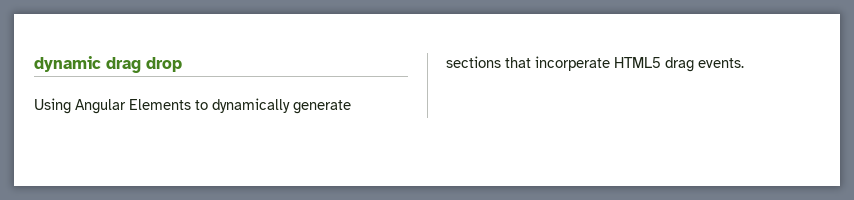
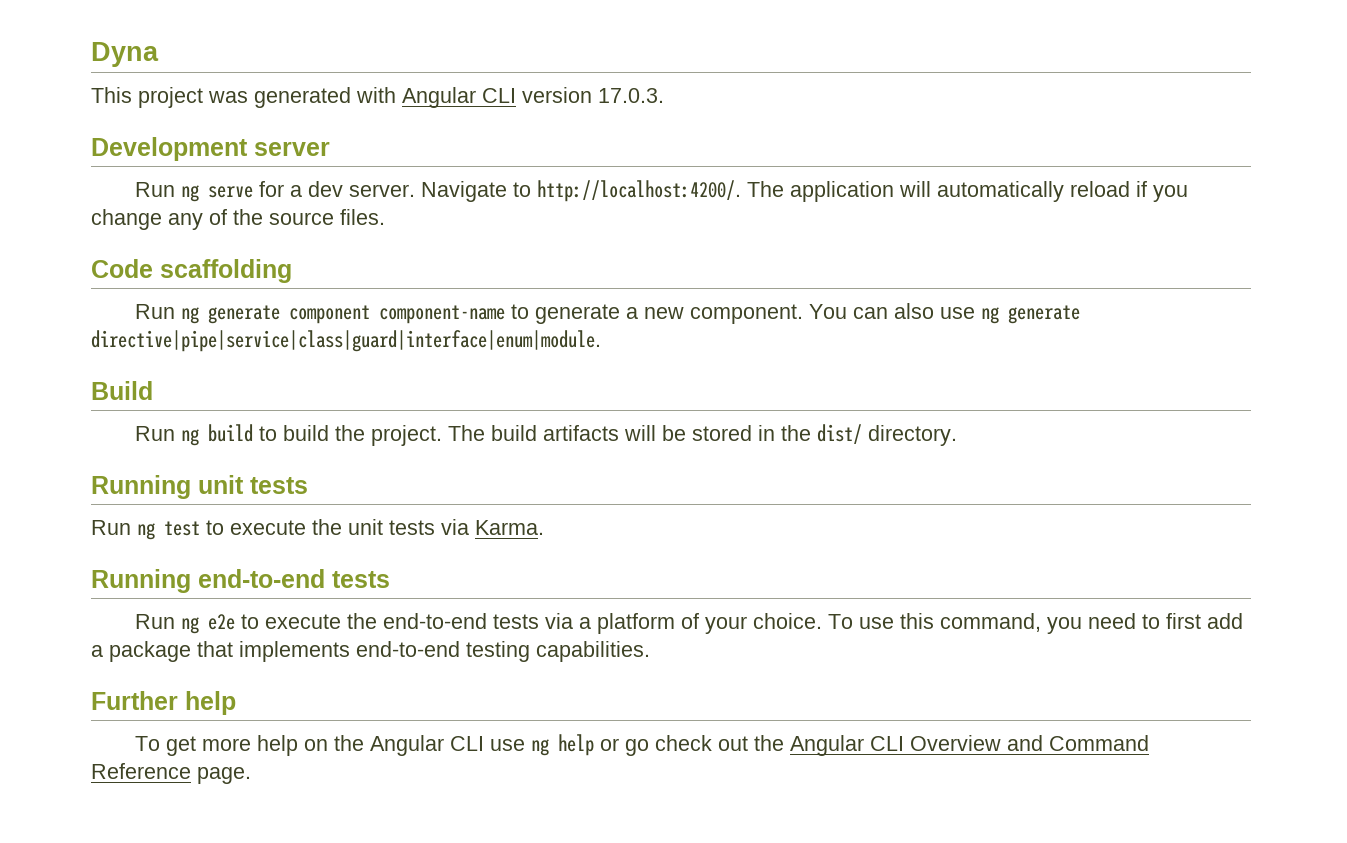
- dynamic drag drop
- Using Angular Elements to dynamically generate sections that incorperate HTML5 drag events.
+ Dyna
+ This project was generated with Angular CLI version 17.0.3.
+ Development server
+ Run ng serve for a dev server. Navigate to http://localhost:4200/. The application will automatically reload if you change any of the source files.
+ Code scaffolding
+ Run ng generate component component-name to generate a new component. You can also use ng generate directive|pipe|service|class|guard|interface|enum|module.
+ Build
+ Run ng build to build the project. The build artifacts will be stored in the dist/ directory.
+ Running unit tests
+ Run ng test to execute the unit tests via Karma.
+ Running end-to-end tests
+ Run ng e2e to execute the end-to-end tests via a platform of your choice. To use this command, you need to first add a package that implements end-to-end testing capabilities.
+ Further help
+ To get more help on the Angular CLI use ng help or go check out the Angular CLI Overview and Command Reference page.

